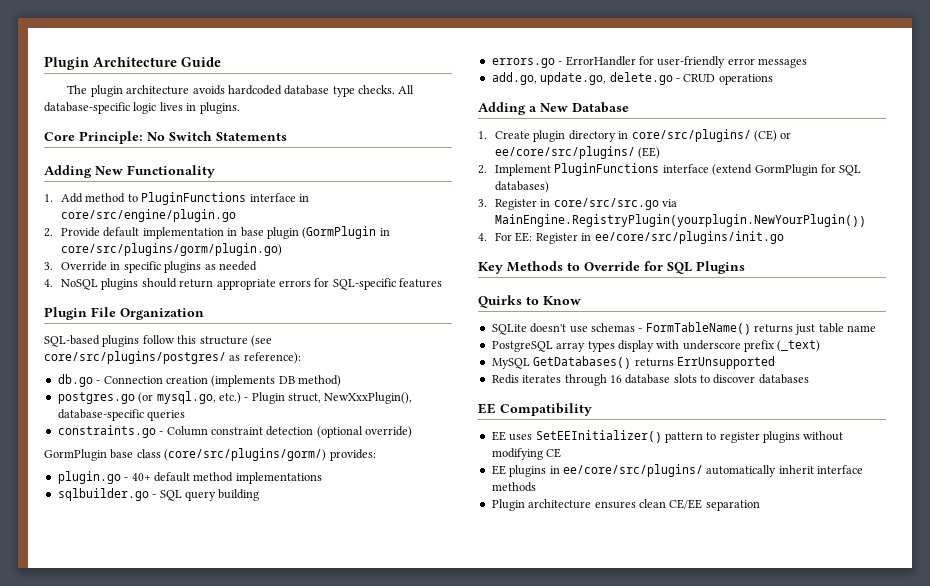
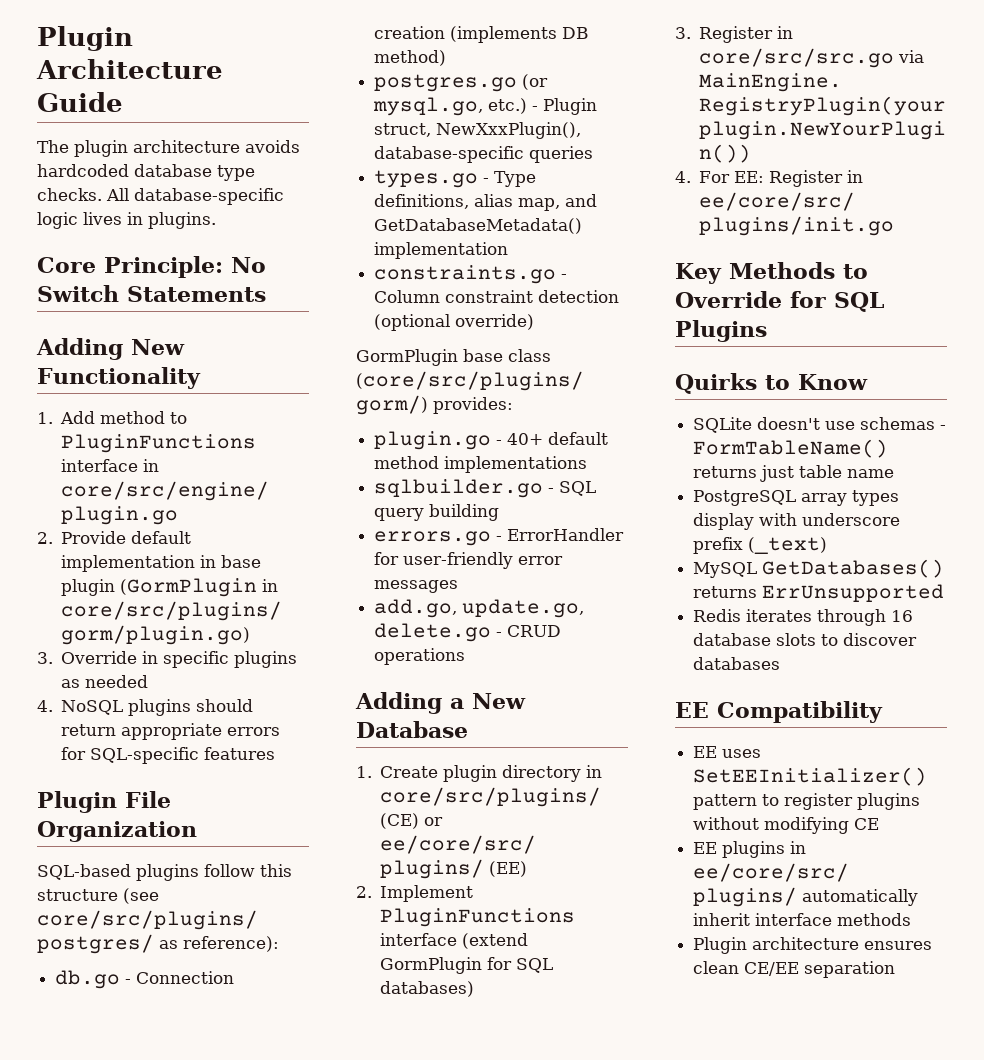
+ types.go - Type definitions, alias map, and GetDatabaseMetadata() implementation

